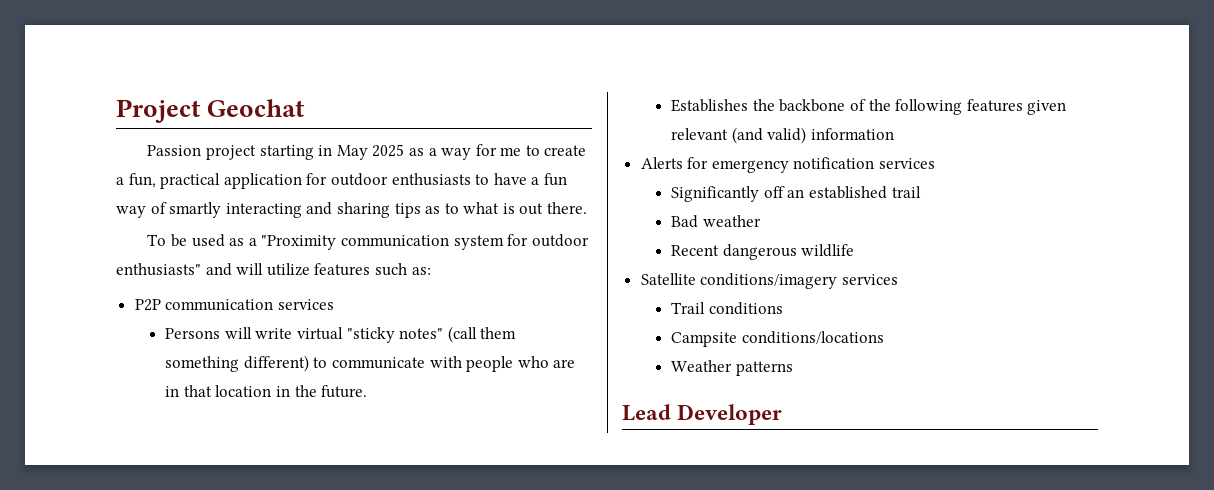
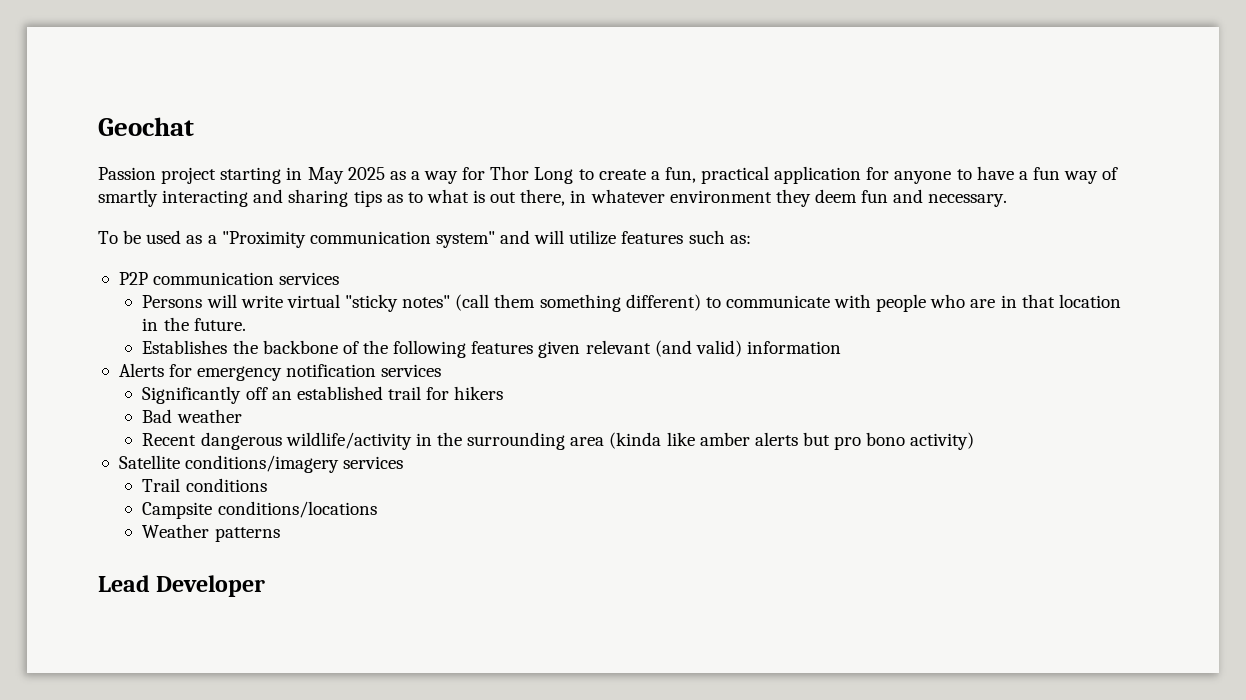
- Project Geochat
+ Geochat
- Passion project starting in May 2025 as a way for me to create a fun, practical application for outdoor enthusiasts to have a fun way of smartly interacting and sharing tips as to what is out there.
+ Passion project starting in May 2025 as a way for Thor Long to create a fun, practical application for anyone to have a fun way of smartly interacting and sharing tips as to what is out there, in whatever environment they deem fun and necessary.
- To be used as a "Proximity communication system for outdoor enthusiasts" and will utilize features such as:
+ To be used as a "Proximity communication system" and will utilize features such as:
- Significantly off an established trail
+ Significantly off an established trail for hikers
- Recent dangerous wildlife
+ Recent dangerous wildlife/activity in the surrounding area (kinda like amber alerts but pro bono activity)

